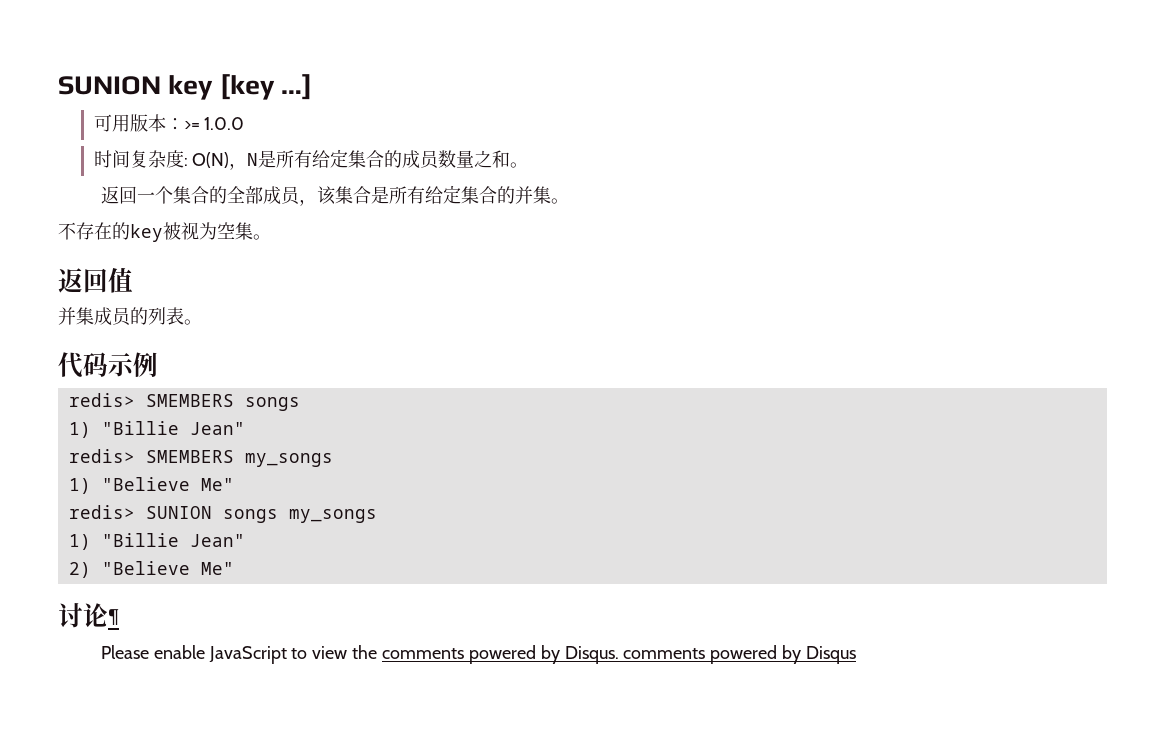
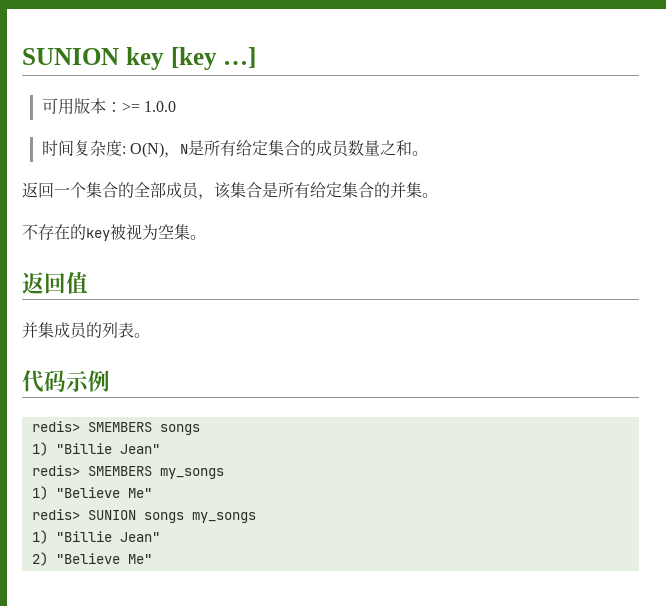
- 讨论¶
- Please enable JavaScript to view the comments powered by Disqus. comments powered by Disqus

